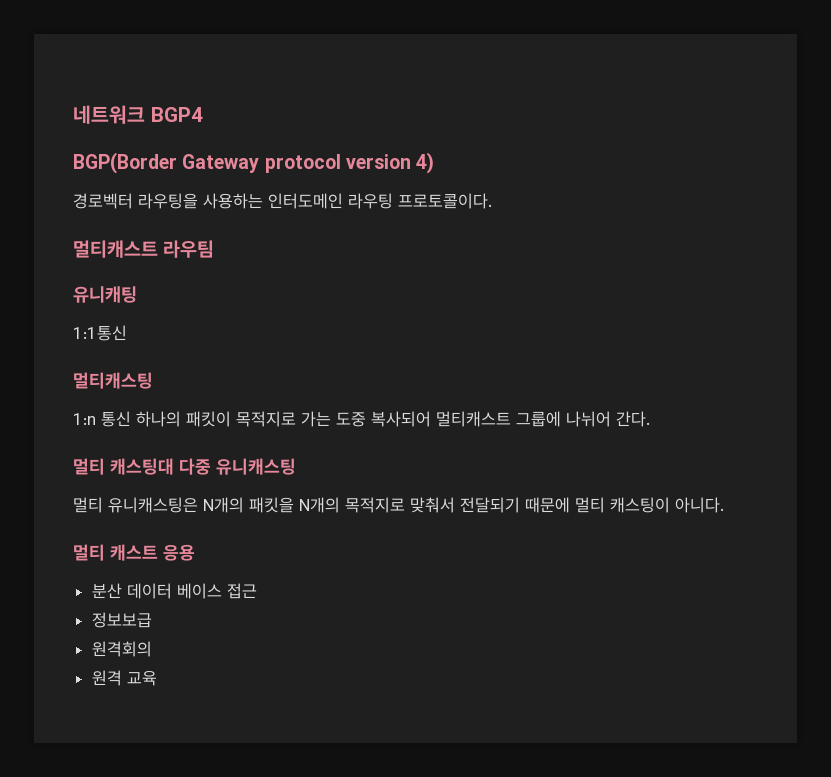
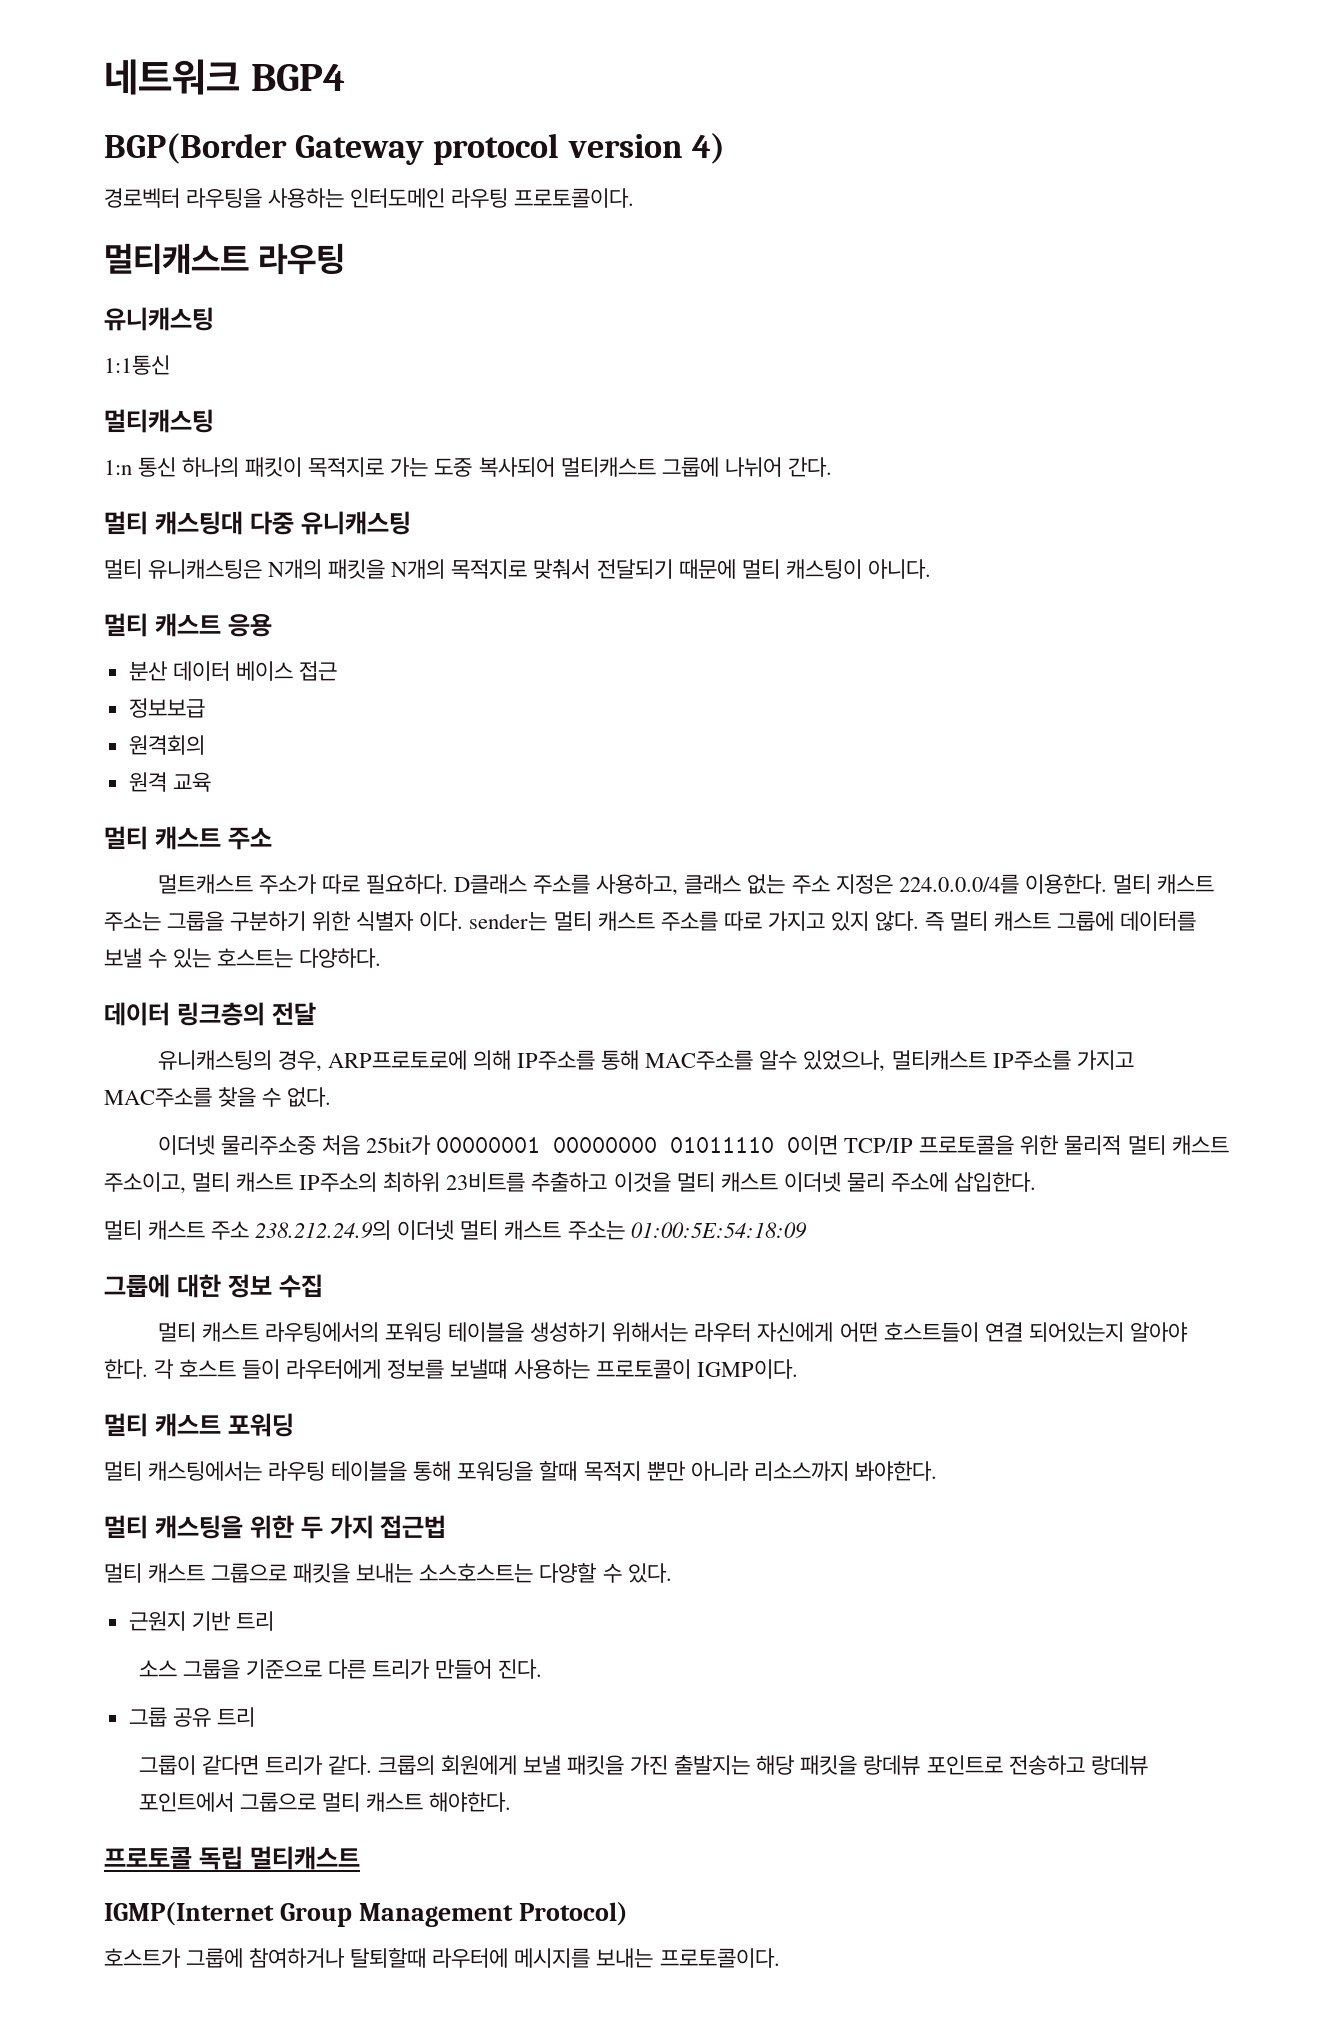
- 멀티캐스트 라우팀
- 유니캐팅
+ 멀티캐스트 라우팅
+ 유니캐스팅
  원격 교육
+ 멀티 캐스트 주소
+ 멀트캐스트 주소가 따로 필요하다. D클래스 주소를 사용하고, 클래스 없는 주소 지정은 224.0.0.0/4를 이용한다. 멀티 캐스트 주소는 그룹을 구분하기 위한 식별자 이다. sender는 멀티 캐스트 주소를 따로 가지고 있지 않다. 즉 멀티 캐스트 그룹에 데이터를 보낼 수 있는 호스트는 다양하다.
+ 데이터 링크층의 전달
+ 유니캐스팅의 경우, ARP프로토로에 의해 IP주소를 통해 MAC주소를 알수 있었으나, 멀티캐스트 IP주소를 가지고 MAC주소를 찾을 수 없다.
+ 이더넷 물리주소중 처음 25bit가 00000001 00000000 01011110 0이면 TCP/IP 프로토콜을 위한 물리적 멀티 캐스트 주소이고, 멀티 캐스트 IP주소의 최하위 23비트를 추출하고 이것을 멀티 캐스트 이더넷 물리 주소에 삽입한다.
+ 멀티 캐스트 주소 238.212.24.9의 이더넷 멀티 캐스트 주소는 01:00:5E:54:18:09
+ 그룹에 대한 정보 수집
+ 멀티 캐스트 라우팅에서의 포워딩 테이블을 생성하기 위해서는 라우터 자신에게 어떤 호스트들이 연결 되어있는지 알아야 한다. 각 호스트 들이 라우터에게 정보를 보낼떄 사용하는 프로토콜이 IGMP이다.
+ 멀티 캐스트 포워딩
+ 멀티 캐스팅에서는 라우팅 테이블을 통해 포워딩을 할때 목적지 뿐만 아니라 리소스까지 봐야한다.
+ 멀티 캐스팅을 위한 두 가지 접근법
+ 멀티 캐스트 그룹으로 패킷을 보내는 소스호스트는 다양할 수 있다.
+ 근원지 기반 트리
+ 소스 그룹을 기준으로 다른 트리가 만들어 진다.
+ 그룹 공유 트리
+ 그룹이 같다면 트리가 같다. 크룹의 회원에게 보낼 패킷을 가진 출발지는 해당 패킷을 랑데뷰 포인트로 전송하고 랑데뷰 포인트에서 그룹으로 멀티 캐스트 해야한다.
+ 프로토콜 독립 멀티캐스트
+ IGMP(Internet Group Management Protocol)
+ 호스트가 그룹에 참여하거나 탈퇴할때 라우터에 메시지를 보내는 프로토콜이다.

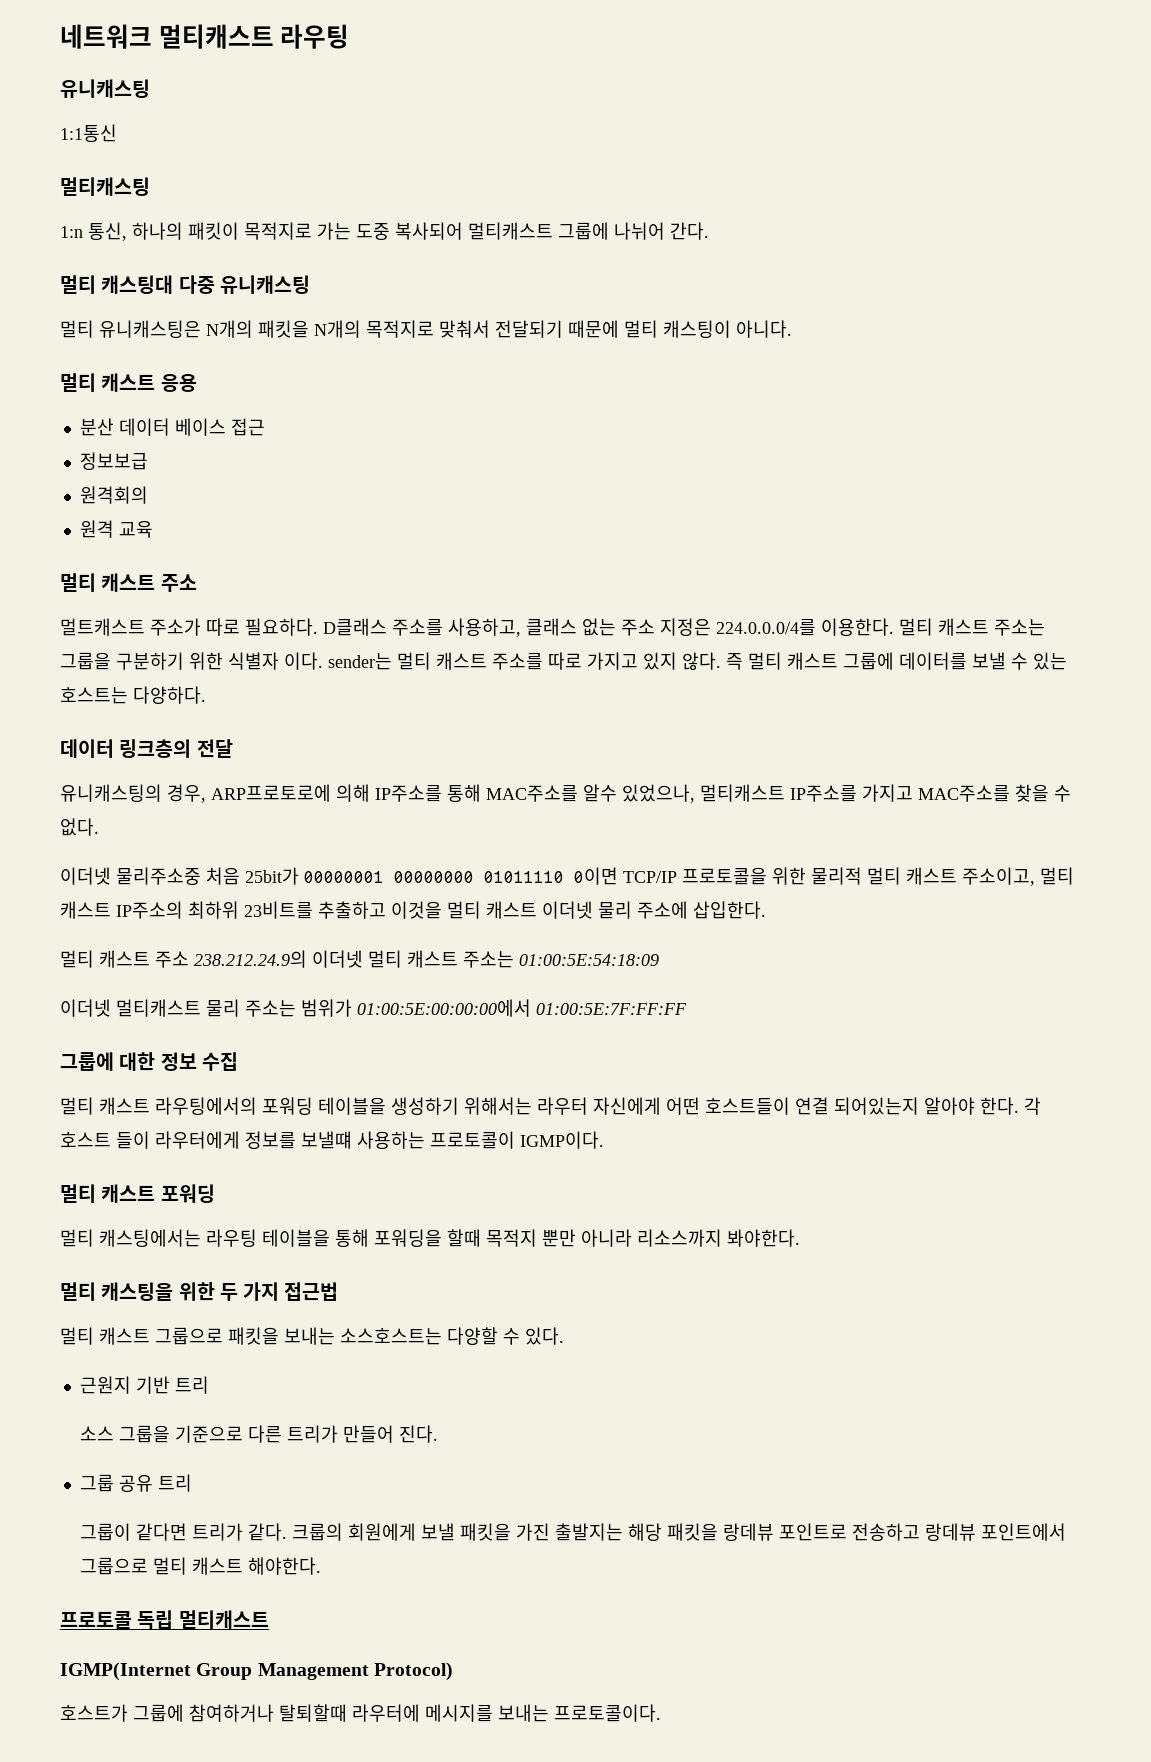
- 네트워크 BGP4
- BGP(Border Gateway protocol version 4)
- 경로벡터 라우팅을 사용하는 인터도메인 라우팅 프로토콜이다.
- 멀티캐스트 라우팅
+ 네트워크 멀티캐스트 라우팅
- 1:n 통신 하나의 패킷이 목적지로 가는 도중 복사되어 멀티캐스트 그룹에 나뉘어 간다.
+ 1:n 통신, 하나의 패킷이 목적지로 가는 도중 복사되어 멀티캐스트 그룹에 나뉘어 간다.
+ 이더넷 멀티캐스트 물리 주소는 범위가 01:00:5E:00:00:00에서 01:00:5E:7F:FF:FF

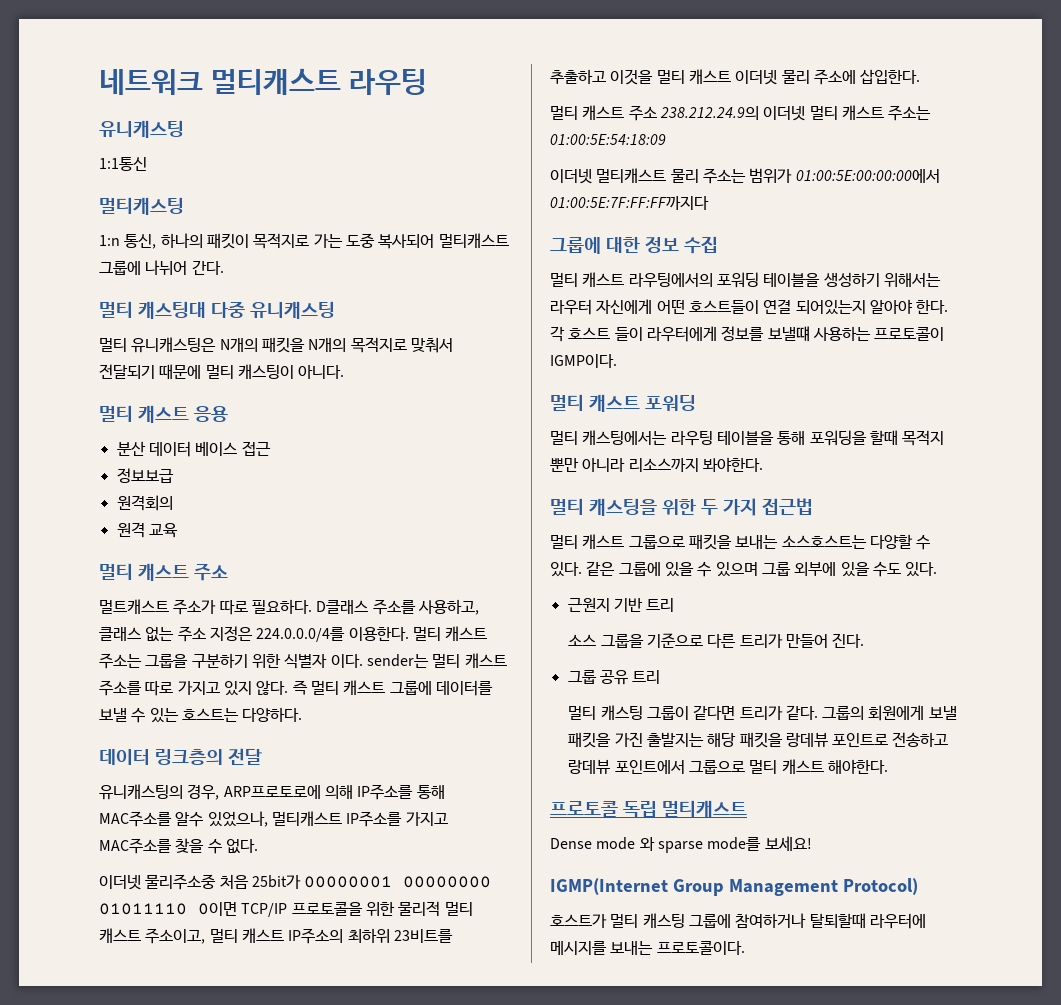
- 이더넷 멀티캐스트 물리 주소는 범위가 01:00:5E:00:00:00에서 01:00:5E:7F:FF:FF
+ 이더넷 멀티캐스트 물리 주소는 범위가 01:00:5E:00:00:00에서 01:00:5E:7F:FF:FF까지다
+ 같은 그룹에 있을 수 있으며 그룹 외부에 있을 수도 있다.
- 그룹이 같다면 트리가 같다.
+ 멀티 캐스팅 그룹이 같다면 트리가 같다.
- 크룹의 회원에게 보낼 패킷을 가진 출발지는 해당 패킷을 랑데뷰 포인트로 전송하고 랑데뷰 포인트에서 그룹으로 멀티 캐스트 해야한다.
+ 그룹의 회원에게 보낼 패킷을 가진 출발지는 해당 패킷을 랑데뷰 포인트로 전송하고 랑데뷰 포인트에서 그룹으로 멀티 캐스트 해야한다.
+ Dense mode 와 sparse mode를 보세요!
- 호스트가 그룹에 참여하거나 탈퇴할때 라우터에 메시지를 보내는 프로토콜이다.
+ 호스트가 멀티 캐스팅 그룹에 참여하거나 탈퇴할때 라우터에 메시지를 보내는 프로토콜이다.

